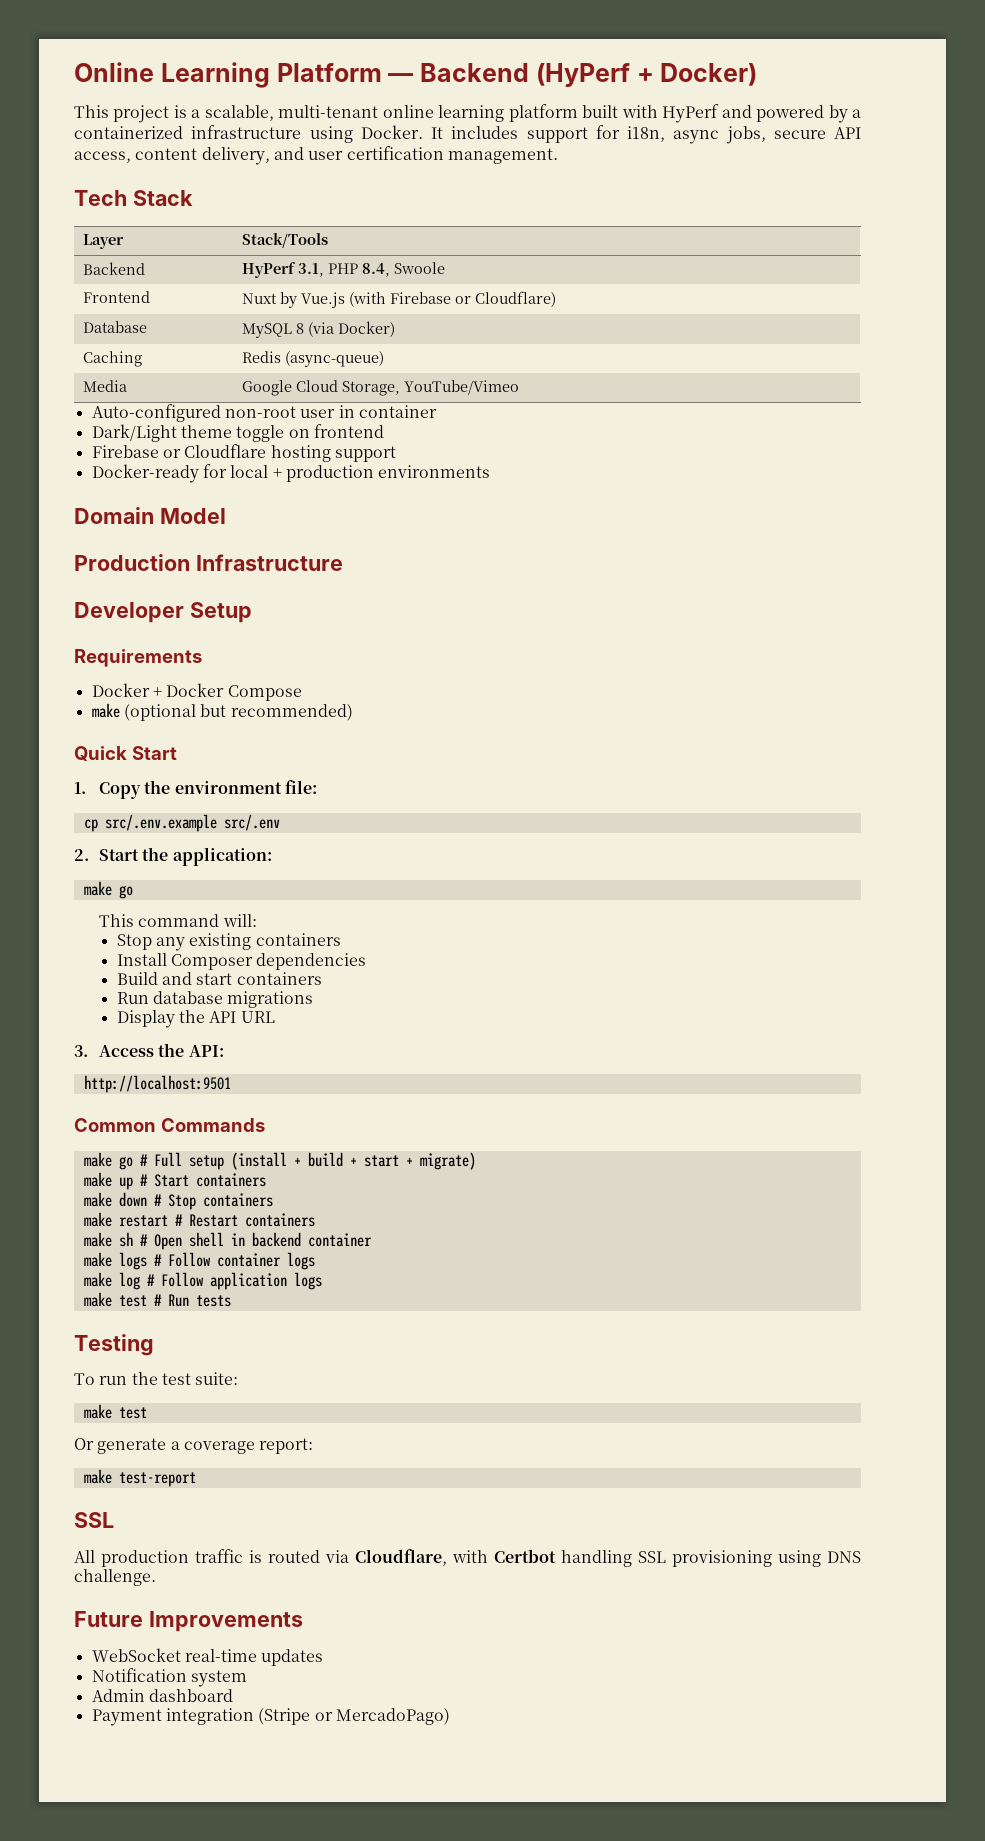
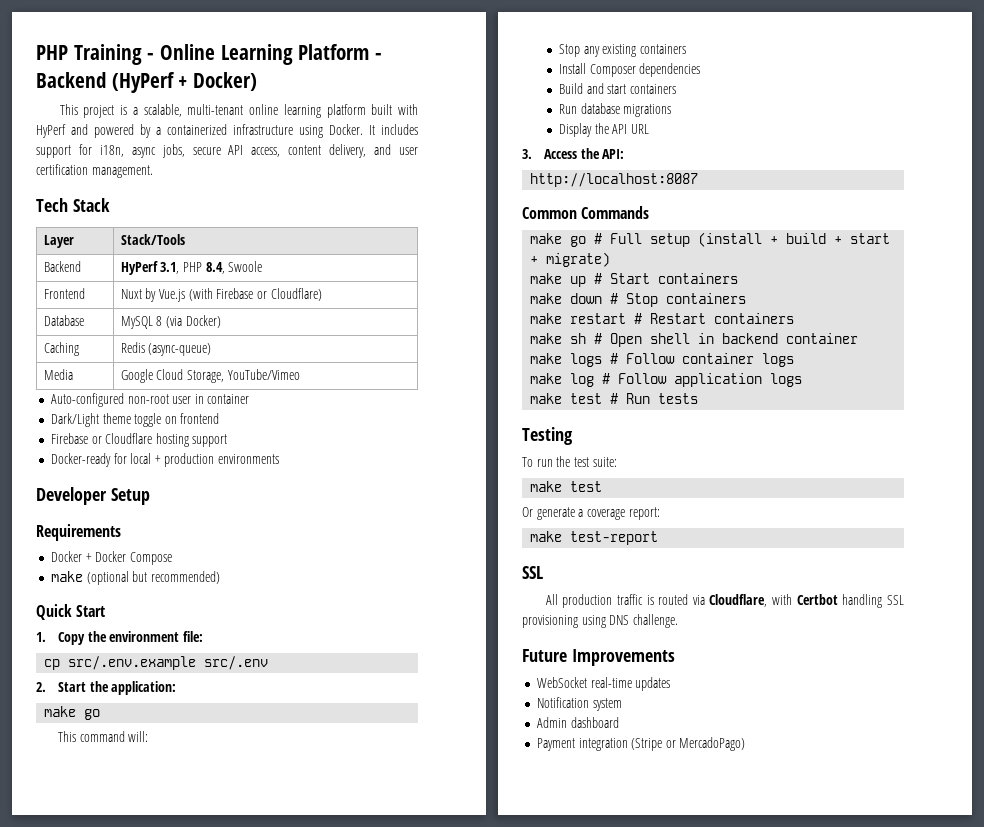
- Online Learning Platform — Backend (HyPerf + Docker)
+ PHP Training - Online Learning Platform - Backend (HyPerf + Docker)
- Domain Model
- Production Infrastructure
- http://localhost:9501
+ http://localhost:8087

